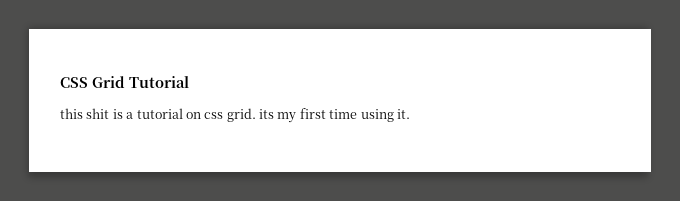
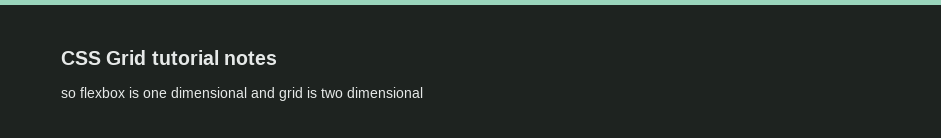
- CSS Grid Tutorial
- this shit is a tutorial on css grid. its my first time using it.
+ CSS Grid tutorial notes
+ so flexbox is one dimensional and grid is two dimensional

